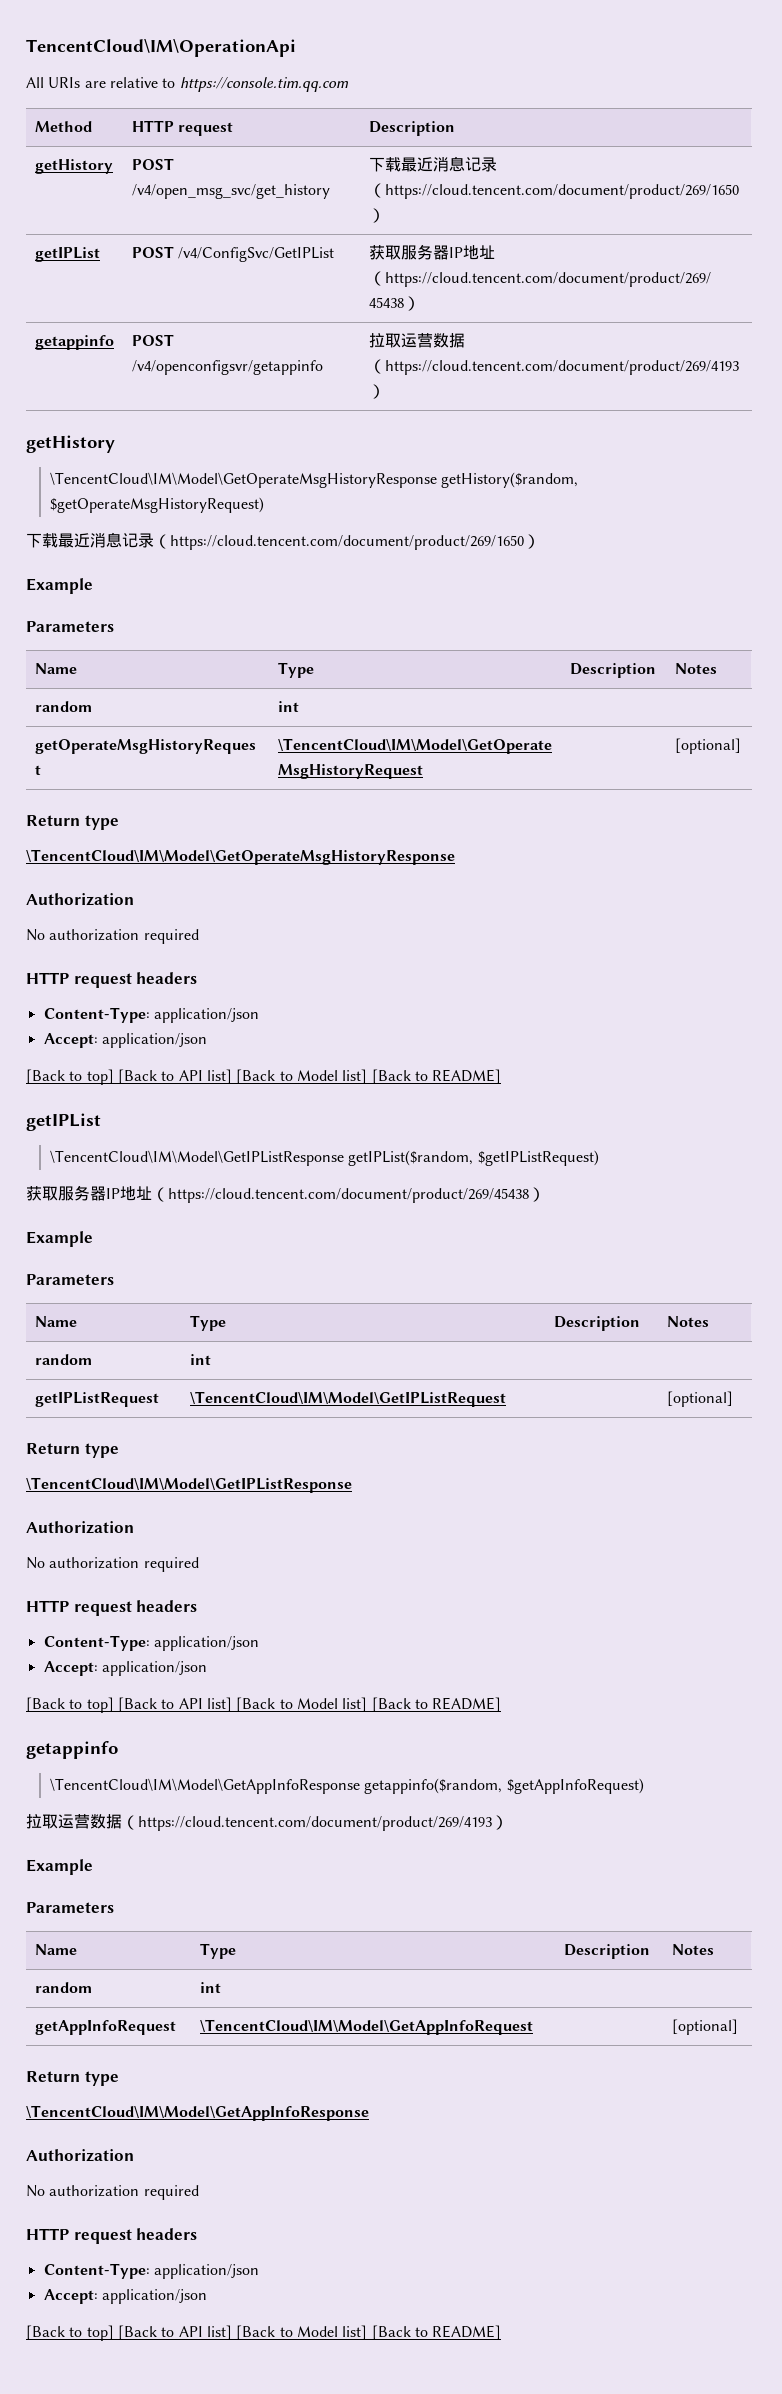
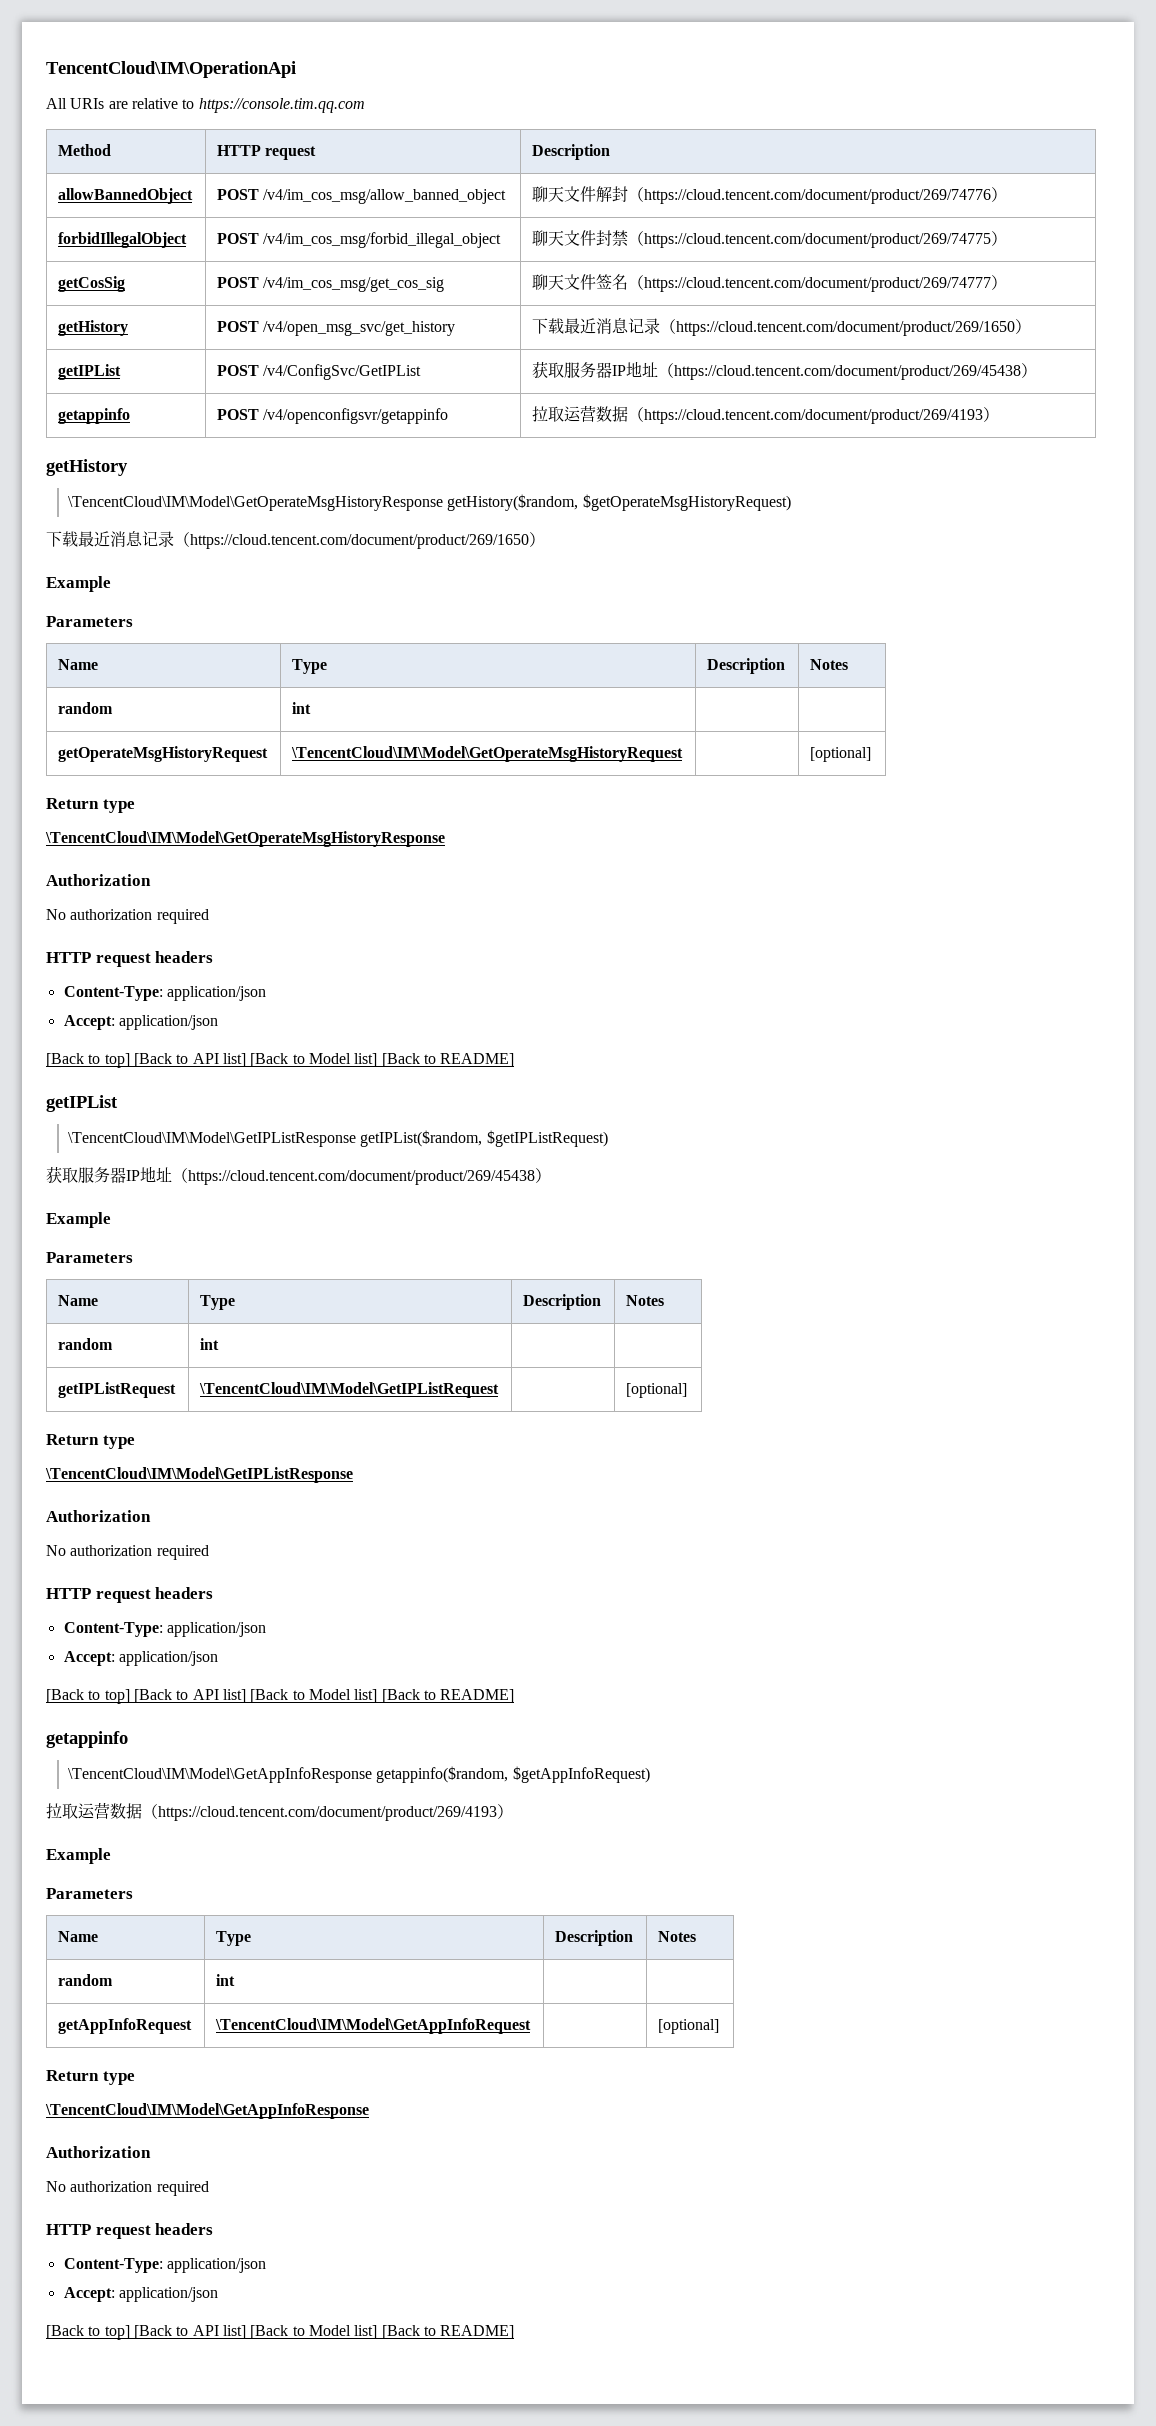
+ allowBannedObject | POST /v4/im_cos_msg/allow_banned_object | 聊天文件解封（https://cloud.tencent.com/document/product/269/74776）
+ forbidIllegalObject | POST /v4/im_cos_msg/forbid_illegal_object | 聊天文件封禁（https://cloud.tencent.com/document/product/269/74775）
+ getCosSig | POST /v4/im_cos_msg/get_cos_sig | 聊天文件签名（https://cloud.tencent.com/document/product/269/74777）

